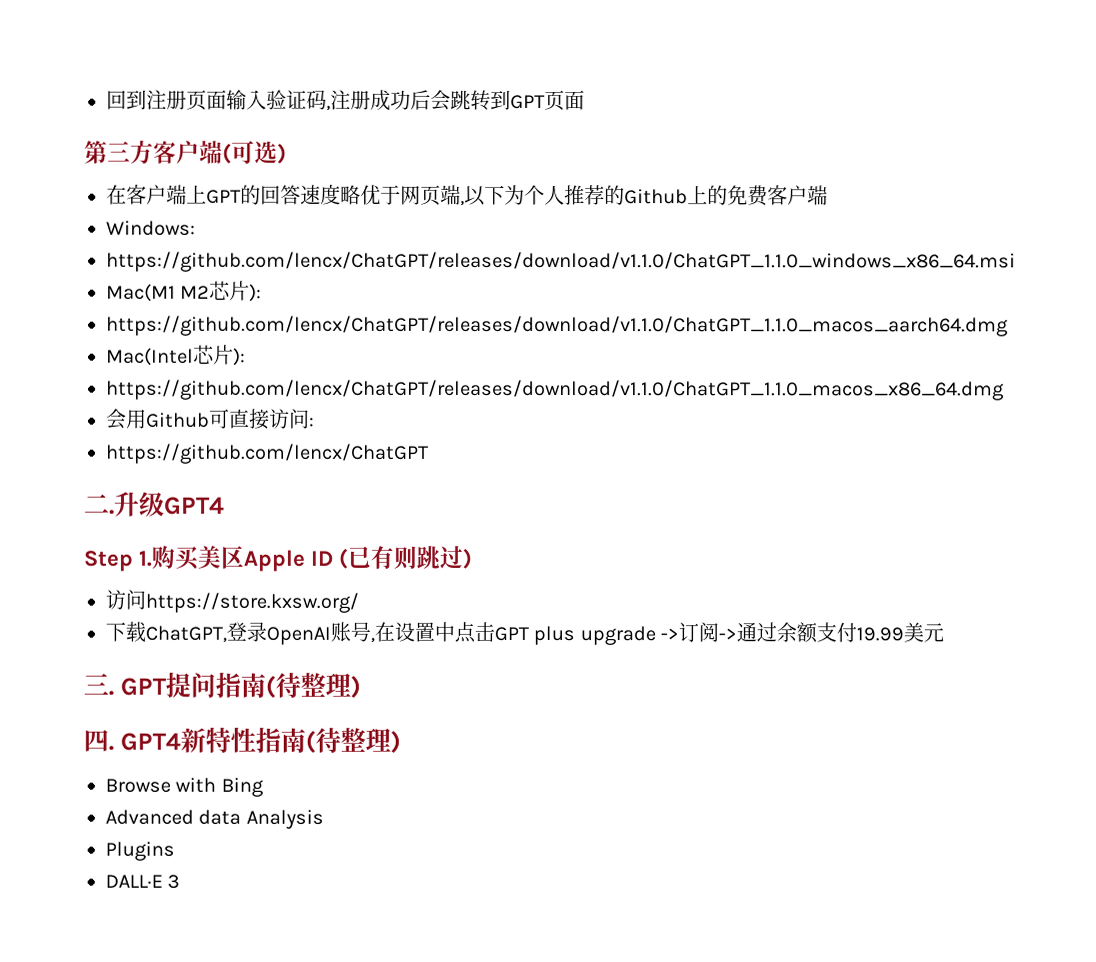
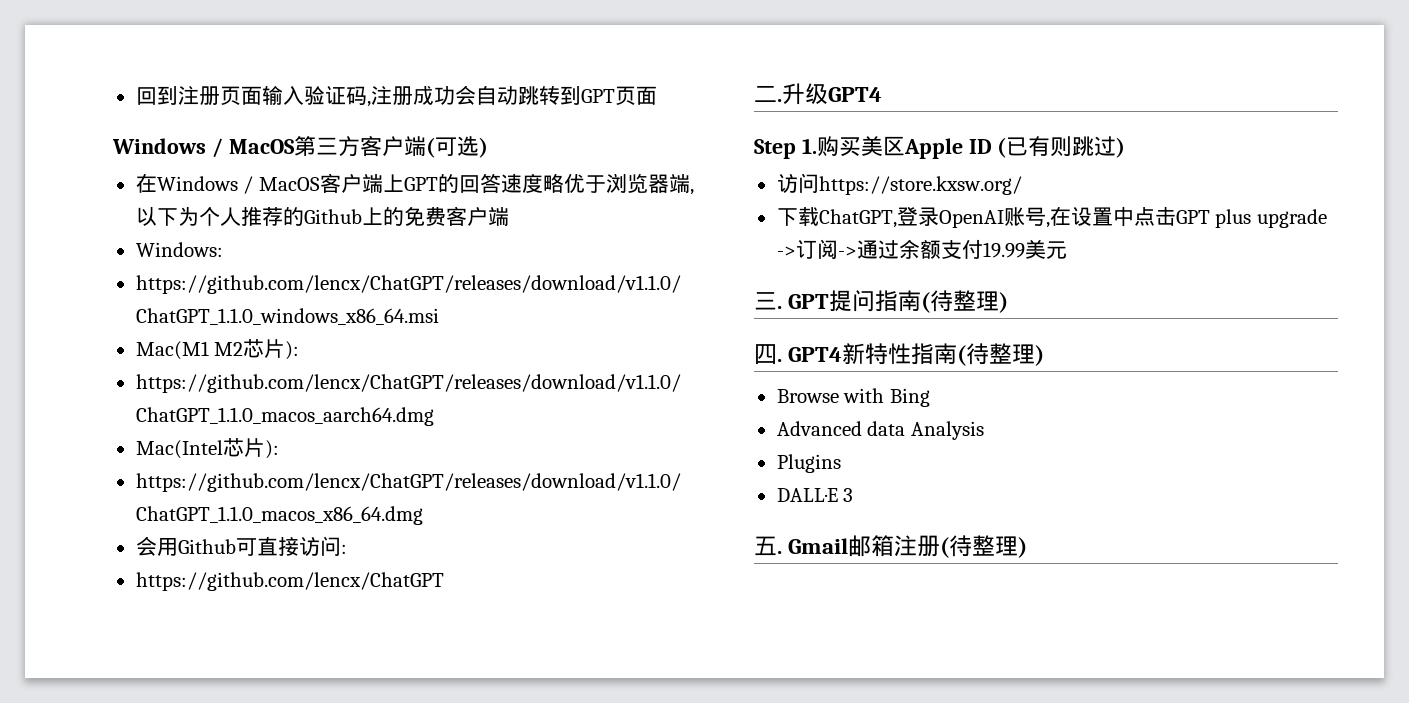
- 回到注册页面输入验证码,注册成功后会跳转到GPT页面
+ 回到注册页面输入验证码,注册成功会自动跳转到GPT页面
- 第三方客户端(可选)
+ Windows / MacOS第三方客户端(可选)
- 在客户端上GPT的回答速度略优于网页端,以下为个人推荐的Github上的免费客户端
+ 在Windows / MacOS客户端上GPT的回答速度略优于浏览器端,以下为个人推荐的Github上的免费客户端
+ 五. Gmail邮箱注册(待整理)

